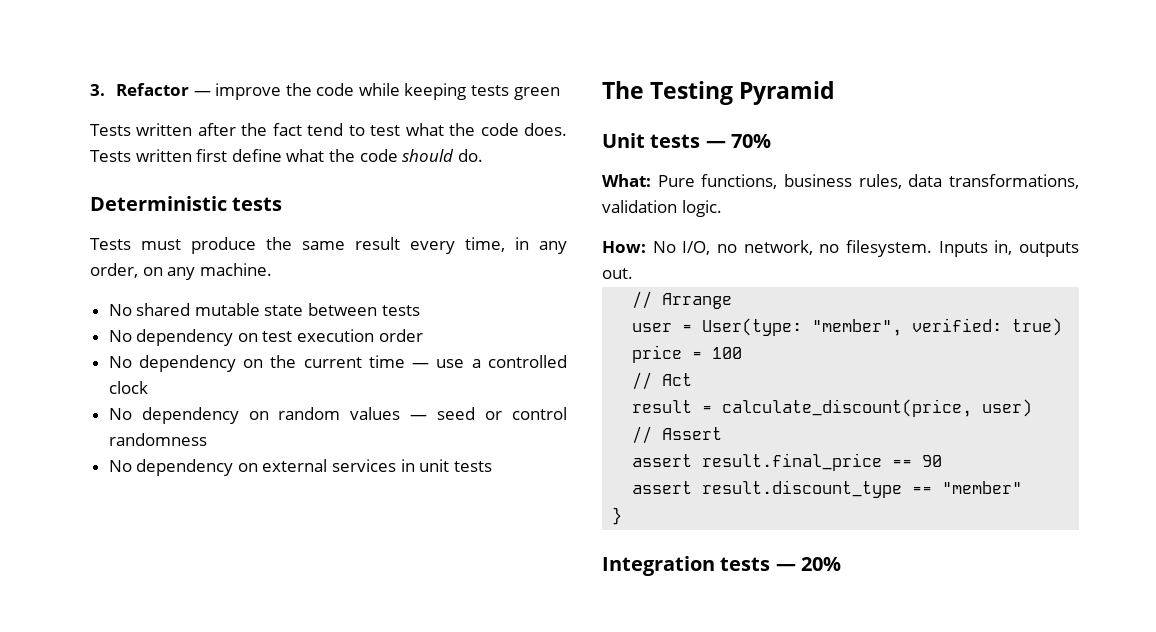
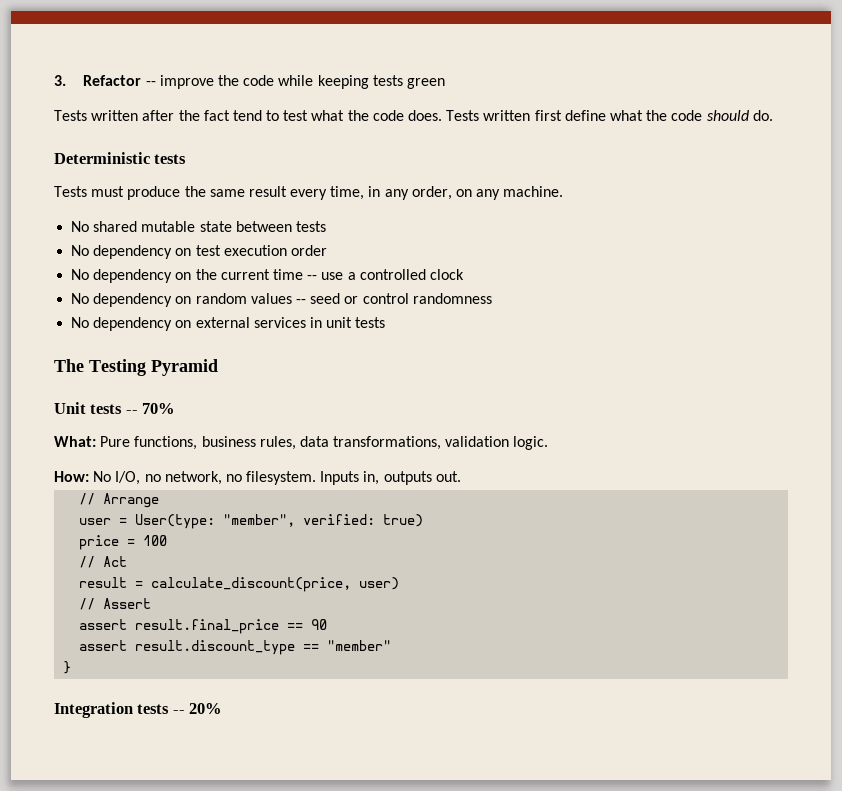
- 3. Refactor — improve the code while keeping tests green
+ 3. Refactor -- improve the code while keeping tests green
- No dependency on the current time — use a controlled clock
+ No dependency on the current time -- use a controlled clock
- No dependency on random values — seed or control randomness
+ No dependency on random values -- seed or control randomness
- Unit tests — 70%
+ Unit tests -- 70%
- Integration tests — 20%
+ Integration tests -- 20%

